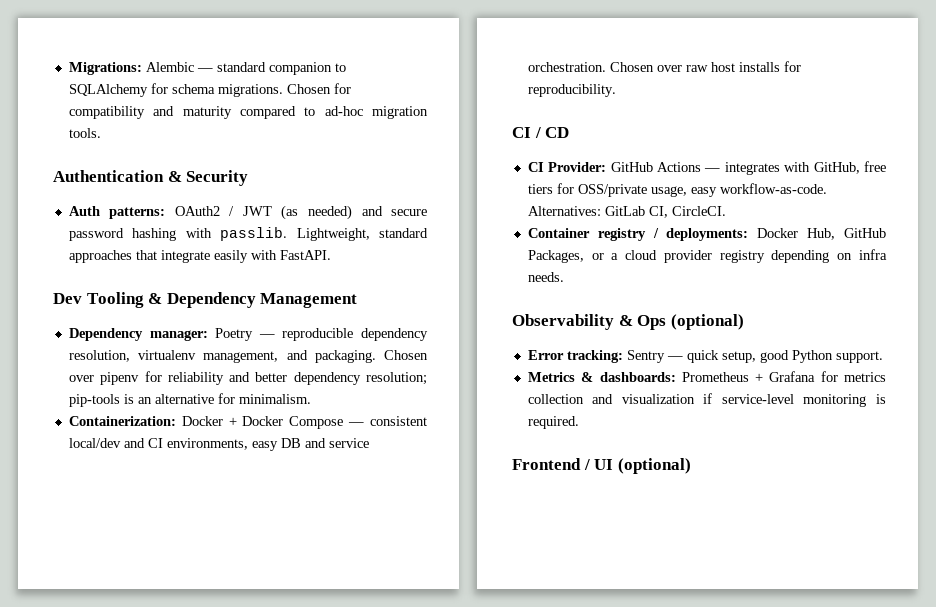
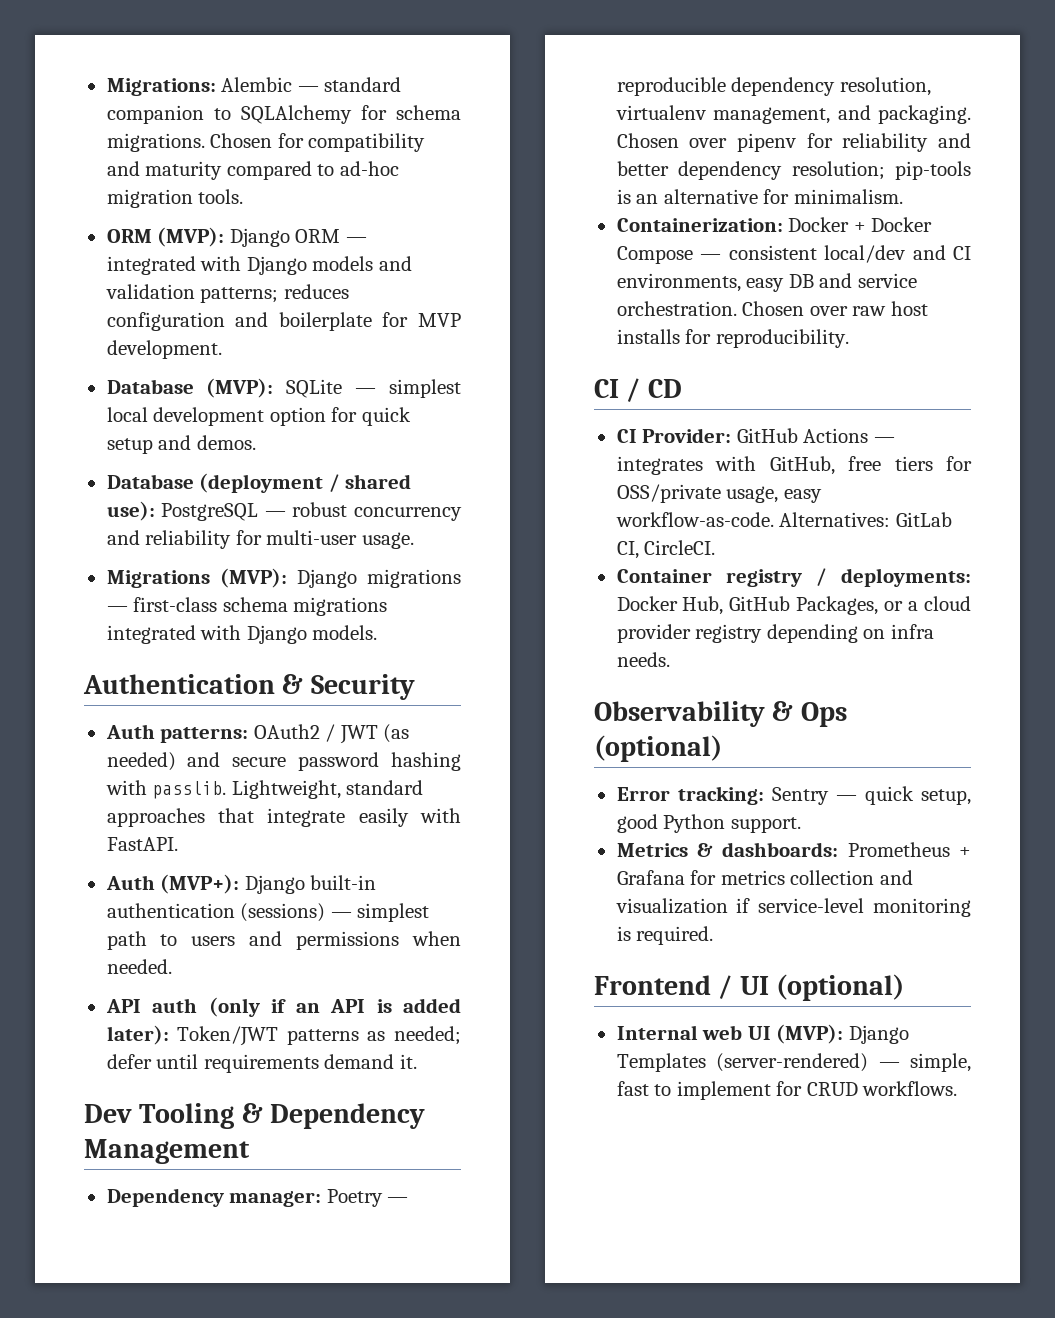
+ ORM (MVP): Django ORM — integrated with Django models and validation patterns; reduces configuration and boilerplate for MVP development.
+ Database (MVP): SQLite — simplest local development option for quick setup and demos.
+ Database (deployment / shared use): PostgreSQL — robust concurrency and reliability for multi-user usage.
+ Migrations (MVP): Django migrations — first-class schema migrations integrated with Django models.
+ Auth (MVP+): Django built-in authentication (sessions) — simplest path to users and permissions when needed.
+ API auth (only if an API is added later): Token/JWT patterns as needed; defer until requirements demand it.
+ Internal web UI (MVP): Django Templates (server-rendered) — simple, fast to implement for CRUD workflows.

